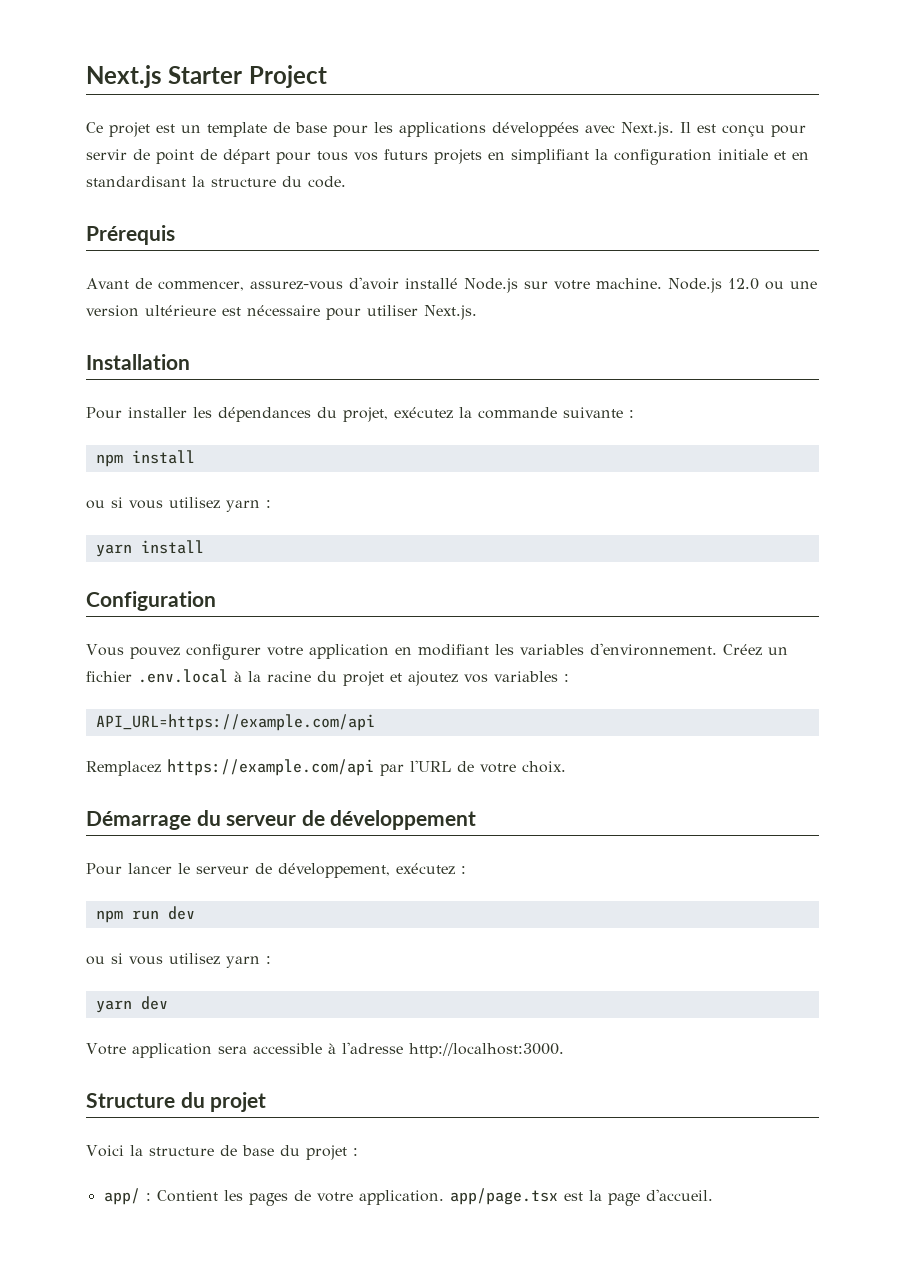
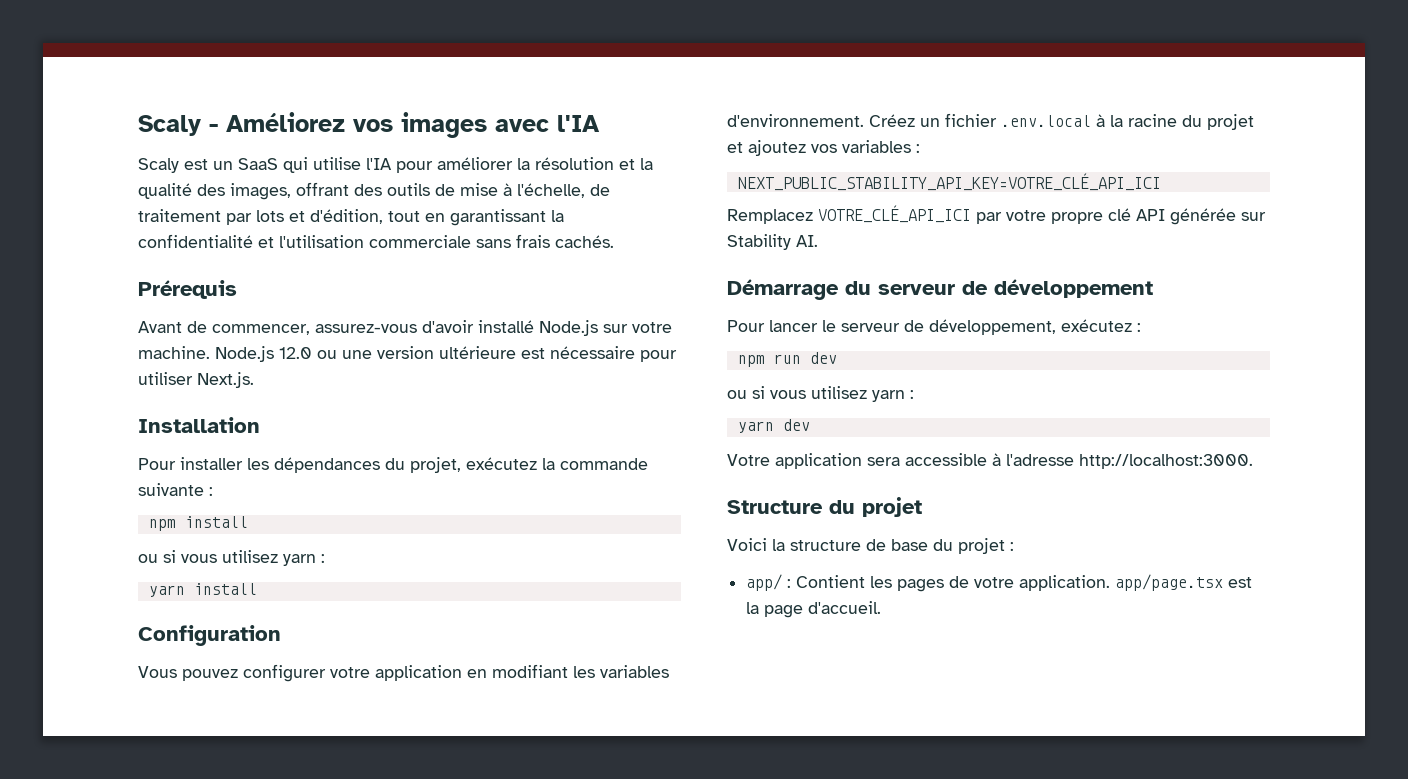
- Next.js Starter Project
- Ce projet est un template de base pour les applications développées avec Next.js. Il est conçu pour servir de point de départ pour tous vos futurs projets en simplifiant la configuration initiale et en standardisant la structure du code.
+ Scaly - Améliorez vos images avec l'IA
+ Scaly est un SaaS qui utilise l'IA pour améliorer la résolution et la qualité des images, offrant des outils de mise à l'échelle, de traitement par lots et d'édition, tout en garantissant la confidentialité et l'utilisation commerciale sans frais cachés.
- API_URL=https://example.com/api
+ NEXT_PUBLIC_STABILITY_API_KEY=VOTRE_CLÉ_API_ICI
- Remplacez https://example.com/api par l'URL de votre choix.
+ Remplacez VOTRE_CLÉ_API_ICI par votre propre clé API générée sur Stability AI.

